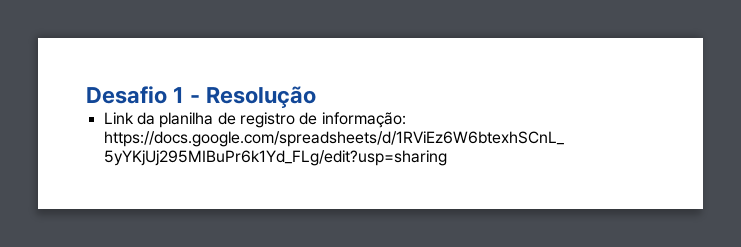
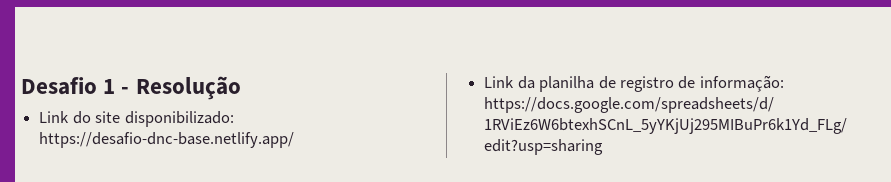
+ Link do site disponibilizado: https://desafio-dnc-base.netlify.app/

